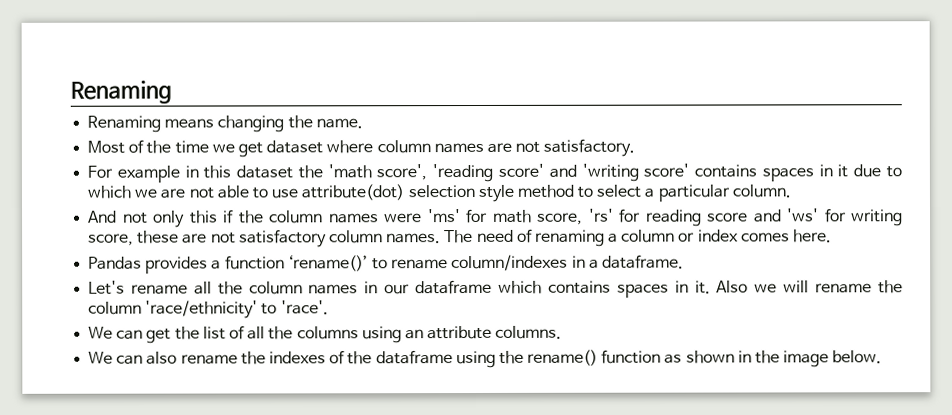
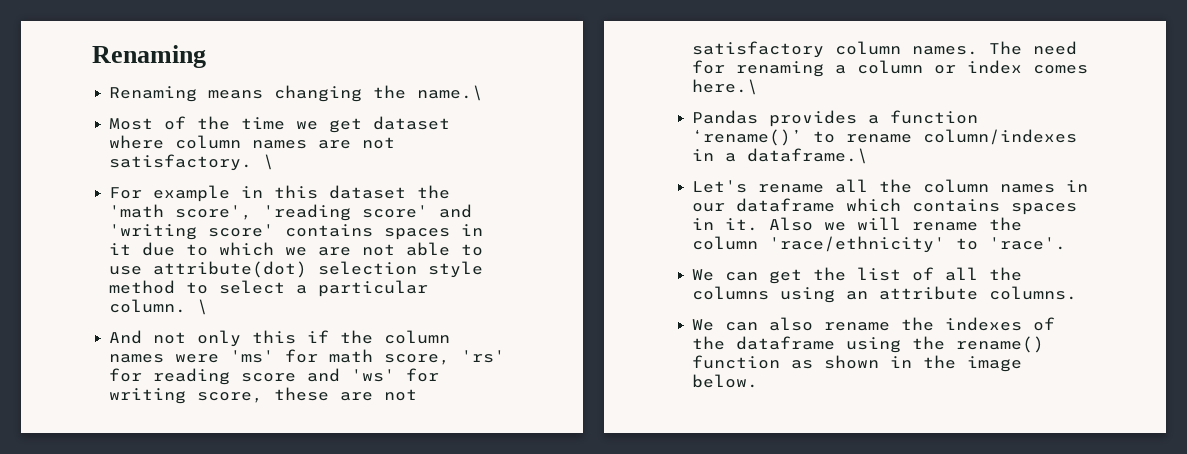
- Renaming means changing the name.
+ Renaming means changing the name.\
- Most of the time we get dataset where column names are not satisfactory.
+ Most of the time we get dataset where column names are not satisfactory. \
- For example in this dataset the 'math score', 'reading score' and 'writing score' contains spaces in it due to which we are not able to use attribute(dot) selection style method to select a particular column.
+ For example in this dataset the 'math score', 'reading score' and 'writing score' contains spaces in it due to which we are not able to use attribute(dot) selection style method to select a particular column. \
- The need of renaming a column or index comes here.
+ The need for renaming a column or index comes here.\
- Pandas provides a function ‘rename()’ to rename column/indexes in a dataframe.
+ Pandas provides a function ‘rename()’ to rename column/indexes in a dataframe.\

